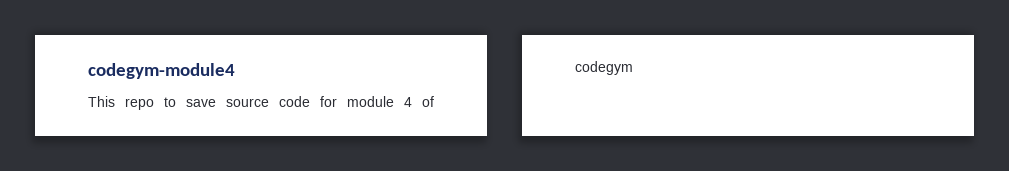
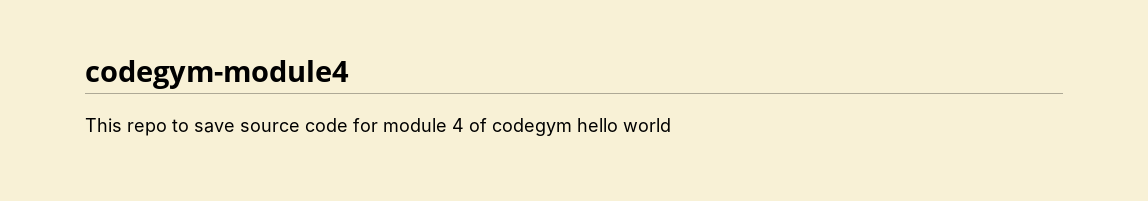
- This repo to save source code for module 4 of codegym
+ This repo to save source code for module 4 of codegym hello world

